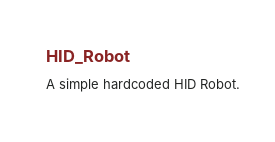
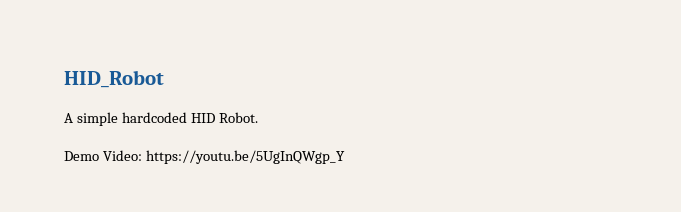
+ Demo Video: https://youtu.be/5UgInQWgp_Y

